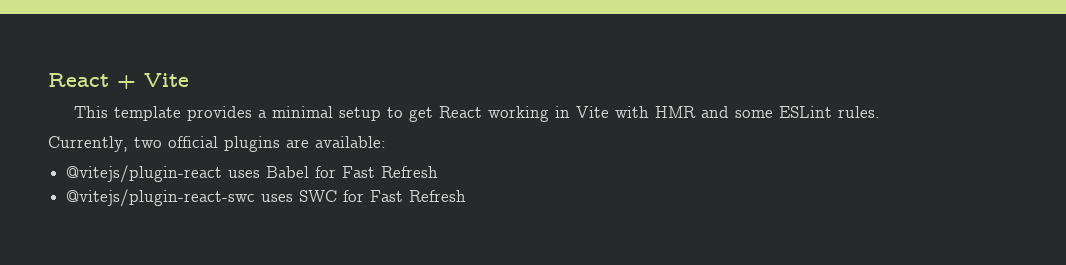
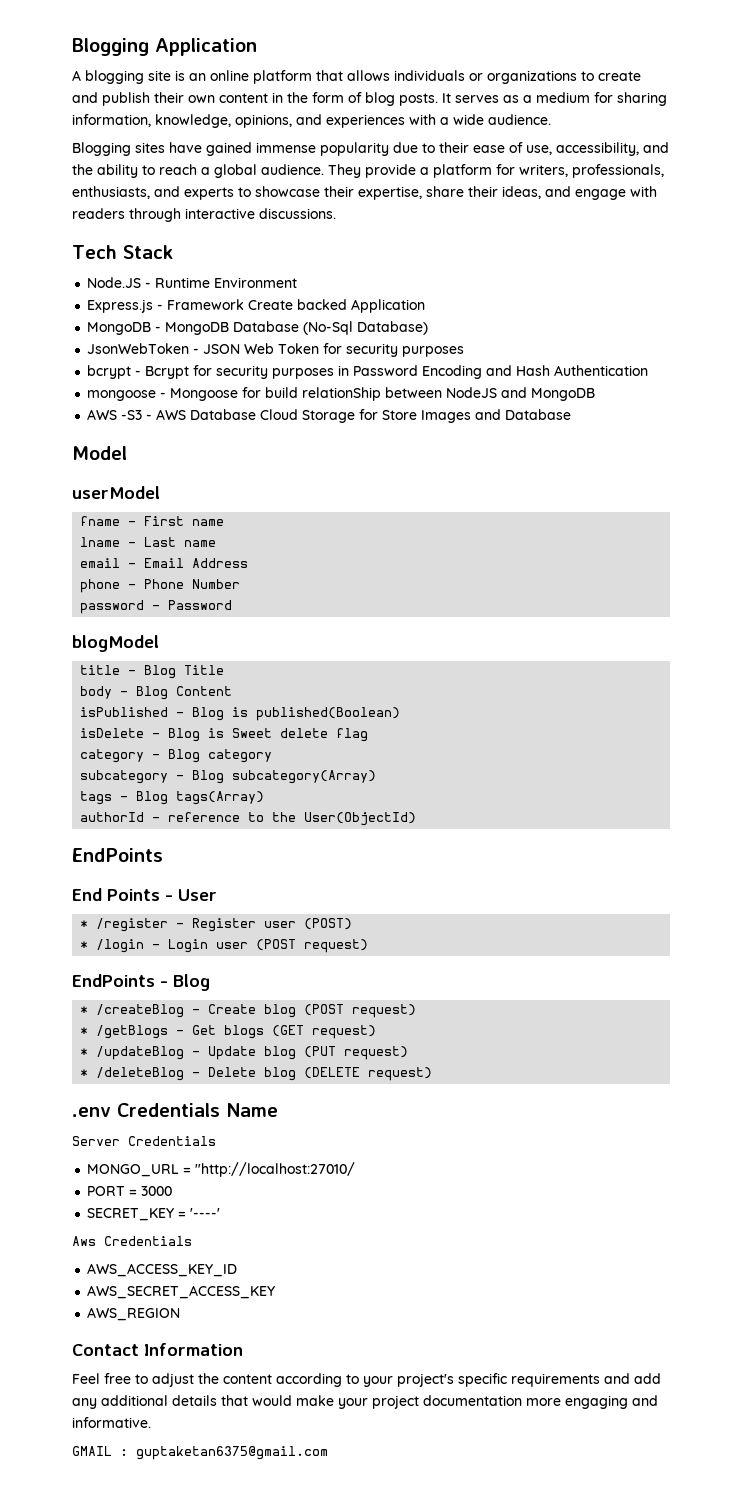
- React + Vite
- This template provides a minimal setup to get React working in Vite with HMR and some ESLint rules.
- Currently, two official plugins are available:
- @vitejs/plugin-react uses Babel for Fast Refresh
- @vitejs/plugin-react-swc uses SWC for Fast Refresh
+ Blogging Application
+ A blogging site is an online platform that allows individuals or organizations to create and publish their own content in the form of blog posts. It serves as a medium for sharing information, knowledge, opinions, and experiences with a wide audience.
+ Blogging sites have gained immense popularity due to their ease of use, accessibility, and the ability to reach a global audience. They provide a platform for writers, professionals, enthusiasts, and experts to showcase their expertise, share their ideas, and engage with readers through interactive discussions.
+ Tech Stack
+ Node.JS - Runtime Environment
+ Express.js - Framework Create backed Application
+ MongoDB - MongoDB Database (No-Sql Database)
+ JsonWebToken - JSON Web Token for security purposes
+ bcrypt - Bcrypt for security purposes in Password Encoding and Hash Authentication
+ mongoose - Mongoose for build relationShip between NodeJS and MongoDB
+ AWS -S3 - AWS Database Cloud Storage for Store Images and Database
+ Model
+ userModel
+ fname - First name
+ lname - Last name
+ email - Email Address
+ phone - Phone Number
+ password - Password
+ blogModel
+ title - Blog Title
+ body - Blog Content
+ isPublished - Blog is published(Boolean)
+ isDelete - Blog is Sweet delete flag
+ category - Blog category
+ subcategory - Blog subcategory(Array)
+ tags - Blog tags(Array)
+ authorId - reference to the User(ObjectId)
+ EndPoints
+ End Points - User
+ * /register - Register user (POST)
+ * /login - Login user (POST request)
+ EndPoints - Blog
+ * /createBlog - Create blog (POST request)
+ * /getBlogs - Get blogs (GET request)
+ * /updateBlog - Update blog (PUT request)
+ * /deleteBlog - Delete blog (DELETE request)
+ .env Credentials Name
+ Server Credentials
+ MONGO_URL = "http://localhost:27010/
+ PORT = 3000
+ SECRET_KEY = '----'
+ Aws Credentials
+ AWS_ACCESS_KEY_ID
+ AWS_SECRET_ACCESS_KEY
+ AWS_REGION
+ Contact Information
+ Feel free to adjust the content according to your project's specific requirements and add any additional details that would make your project documentation more engaging and informative.
+ GMAIL : guptaketan6375@gmail.com

